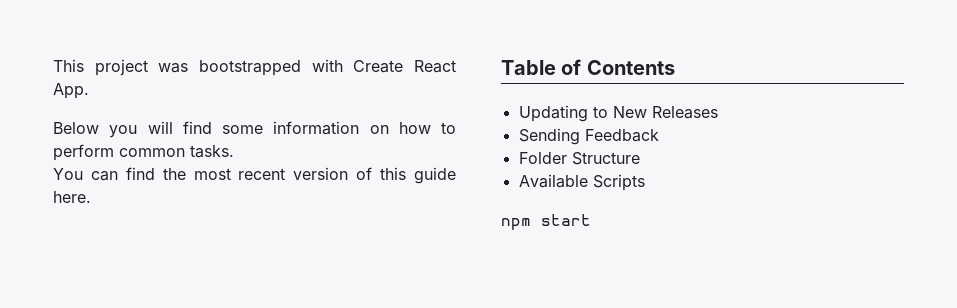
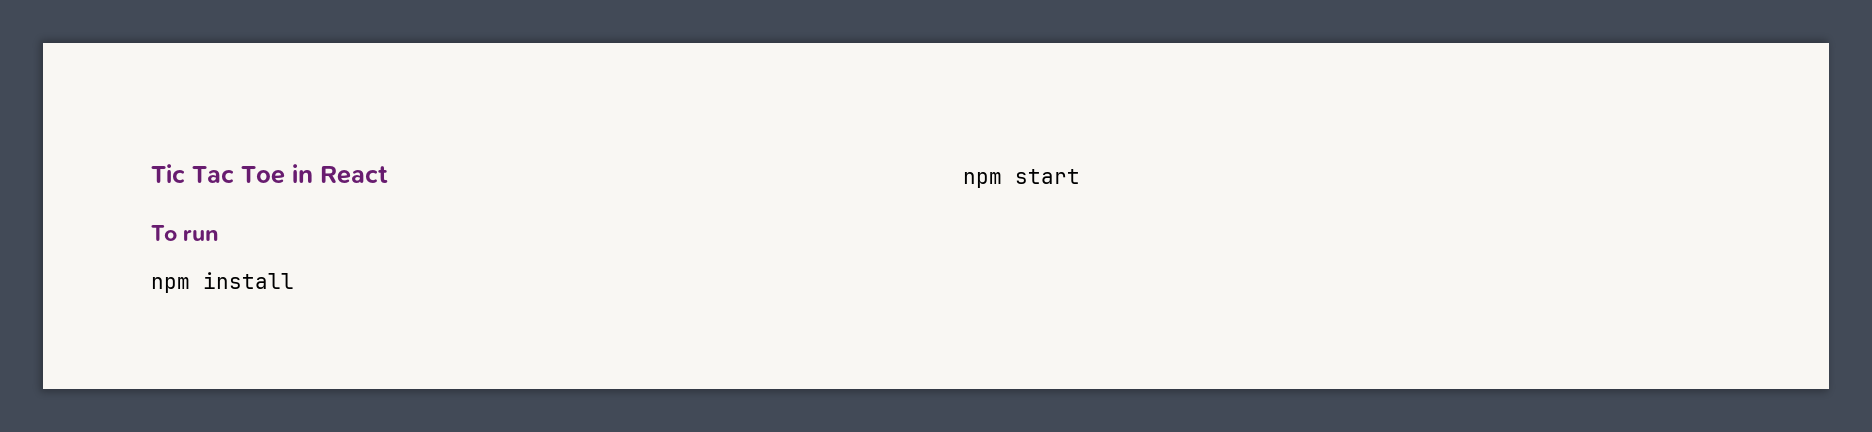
- This project was bootstrapped with Create React App.
- Below you will find some information on how to perform common tasks.
- You can find the most recent version of this guide here.
- Table of Contents
- Updating to New Releases
- Sending Feedback
- Folder Structure
- Available Scripts
+ Tic Tac Toe in React
+ To run
+ npm install

